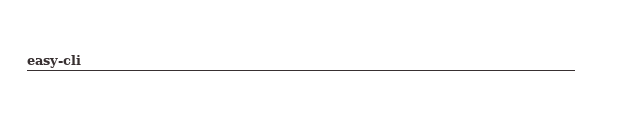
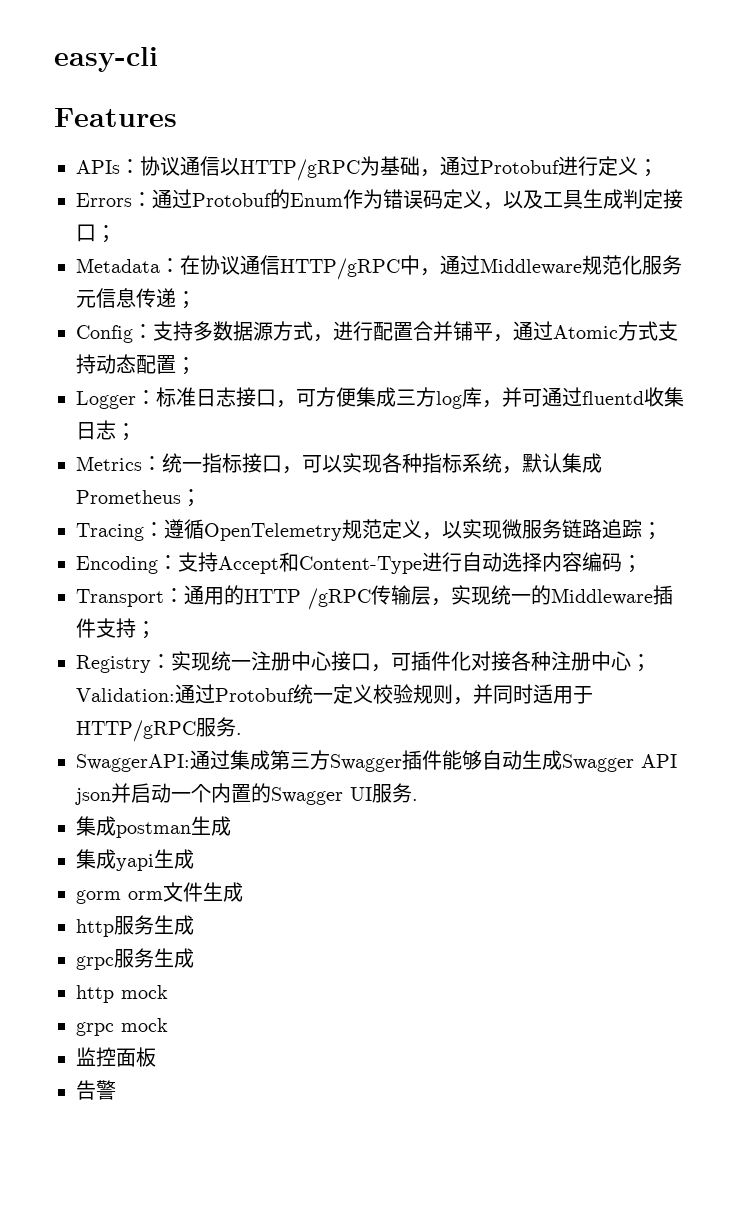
+ Features
+ APIs：协议通信以HTTP/gRPC为基础，通过Protobuf进行定义；
+ Errors：通过Protobuf的Enum作为错误码定义，以及工具生成判定接口；
+ Metadata：在协议通信HTTP/gRPC中，通过Middleware规范化服务元信息传递；
+ Config：支持多数据源方式，进行配置合并铺平，通过Atomic方式支持动态配置；
+ Logger：标准日志接口，可方便集成三方log库，并可通过fluentd收集日志；
+ Metrics：统一指标接口，可以实现各种指标系统，默认集成Prometheus；
+ Tracing：遵循OpenTelemetry规范定义，以实现微服务链路追踪；
+ Encoding：支持Accept和Content-Type进行自动选择内容编码；
+ Transport：通用的HTTP /gRPC传输层，实现统一的Middleware插件支持；
+ Registry：实现统一注册中心接口，可插件化对接各种注册中心；Validation:通过Protobuf统一定义校验规则，并同时适用于HTTP/gRPC服务.
+ SwaggerAPI:通过集成第三方Swagger插件能够自动生成Swagger API json并启动一个内置的Swagger UI服务.
+ 集成postman生成
+ 集成yapi生成
+ gorm orm文件生成
+ http服务生成
+ grpc服务生成
+ http mock
+ grpc mock
+ 监控面板
+ 告警

